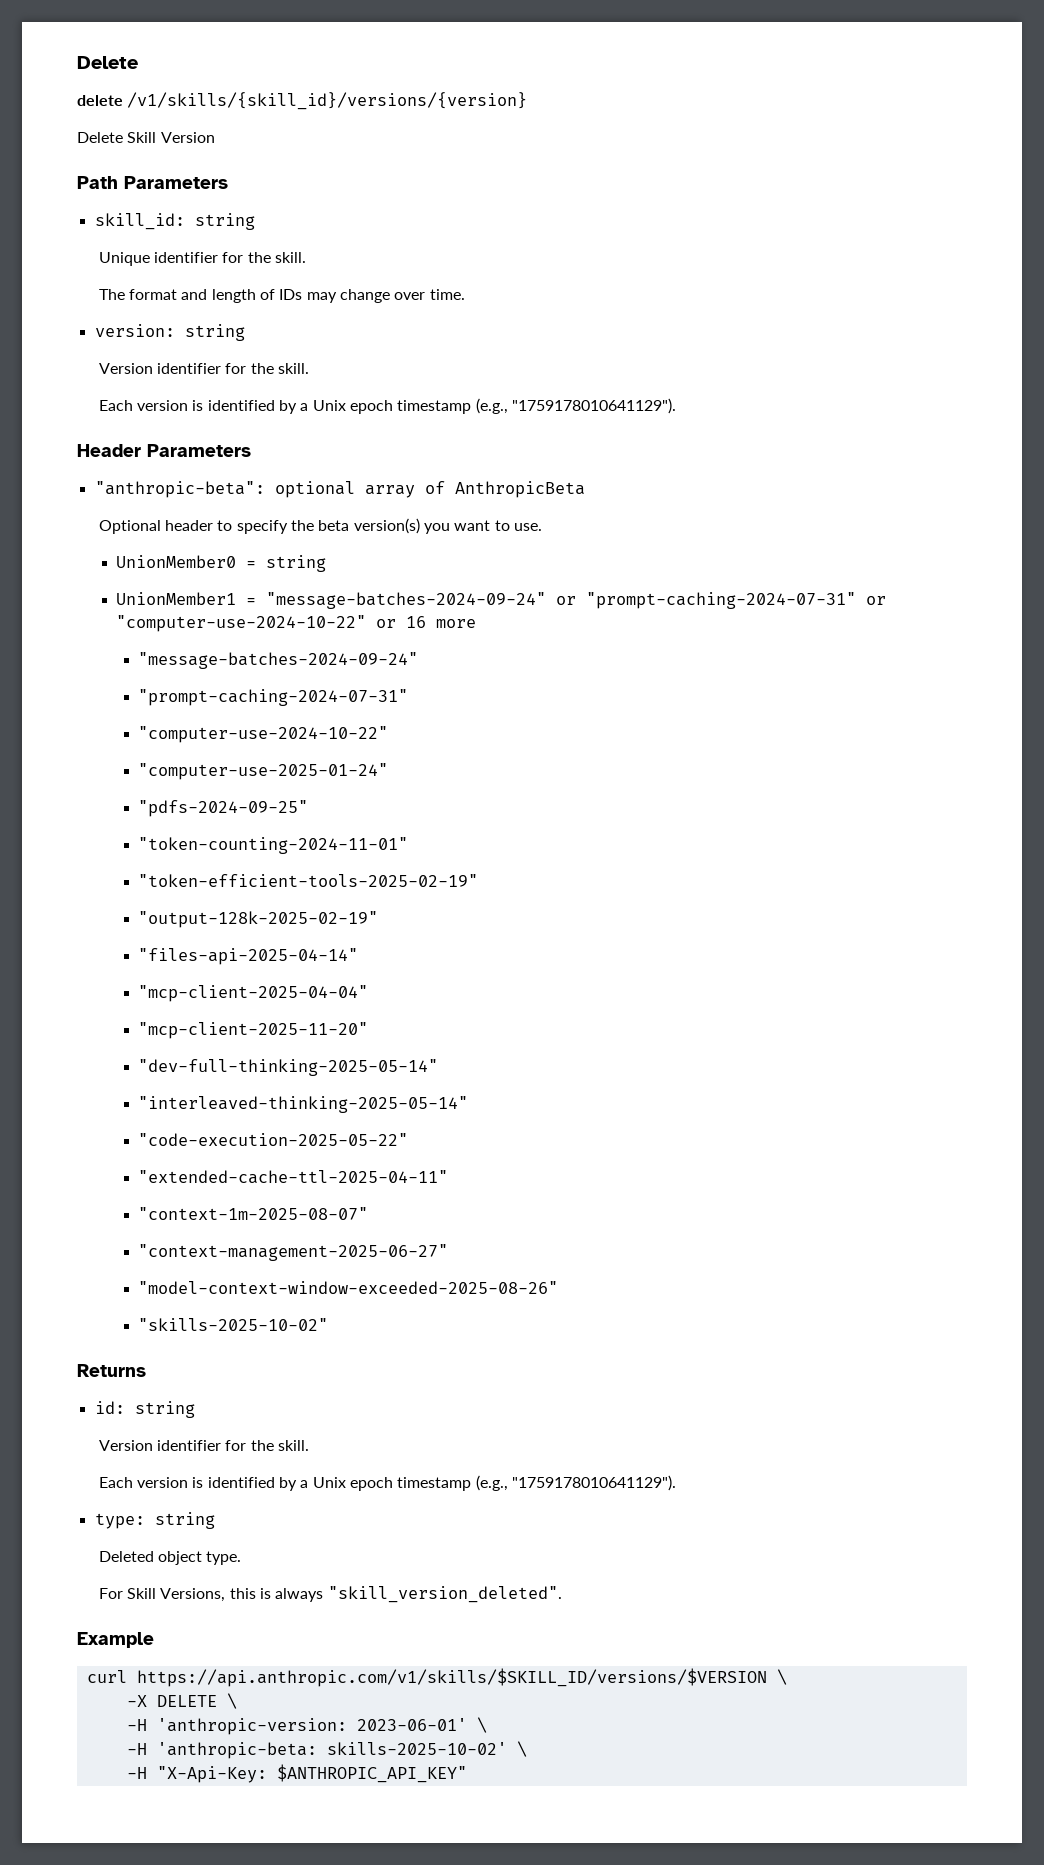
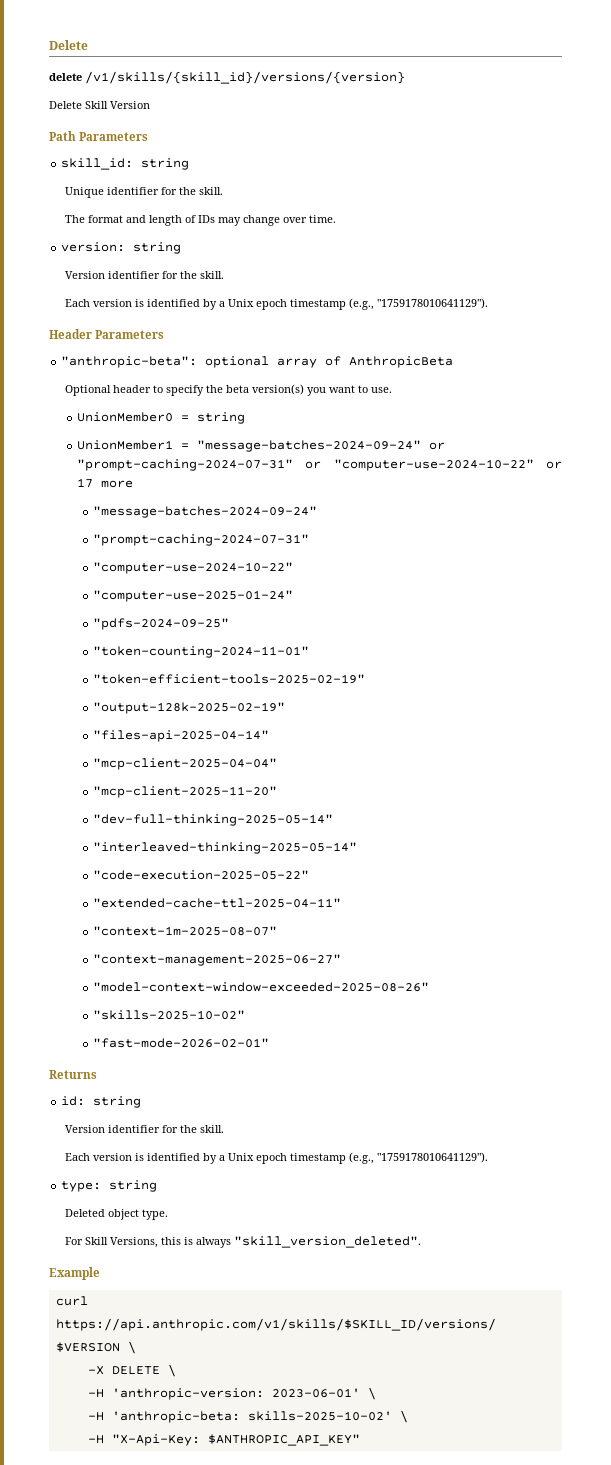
- UnionMember1 = "message-batches-2024-09-24" or "prompt-caching-2024-07-31" or "computer-use-2024-10-22" or 16 more
+ UnionMember1 = "message-batches-2024-09-24" or "prompt-caching-2024-07-31" or "computer-use-2024-10-22" or 17 more
+ "fast-mode-2026-02-01"

